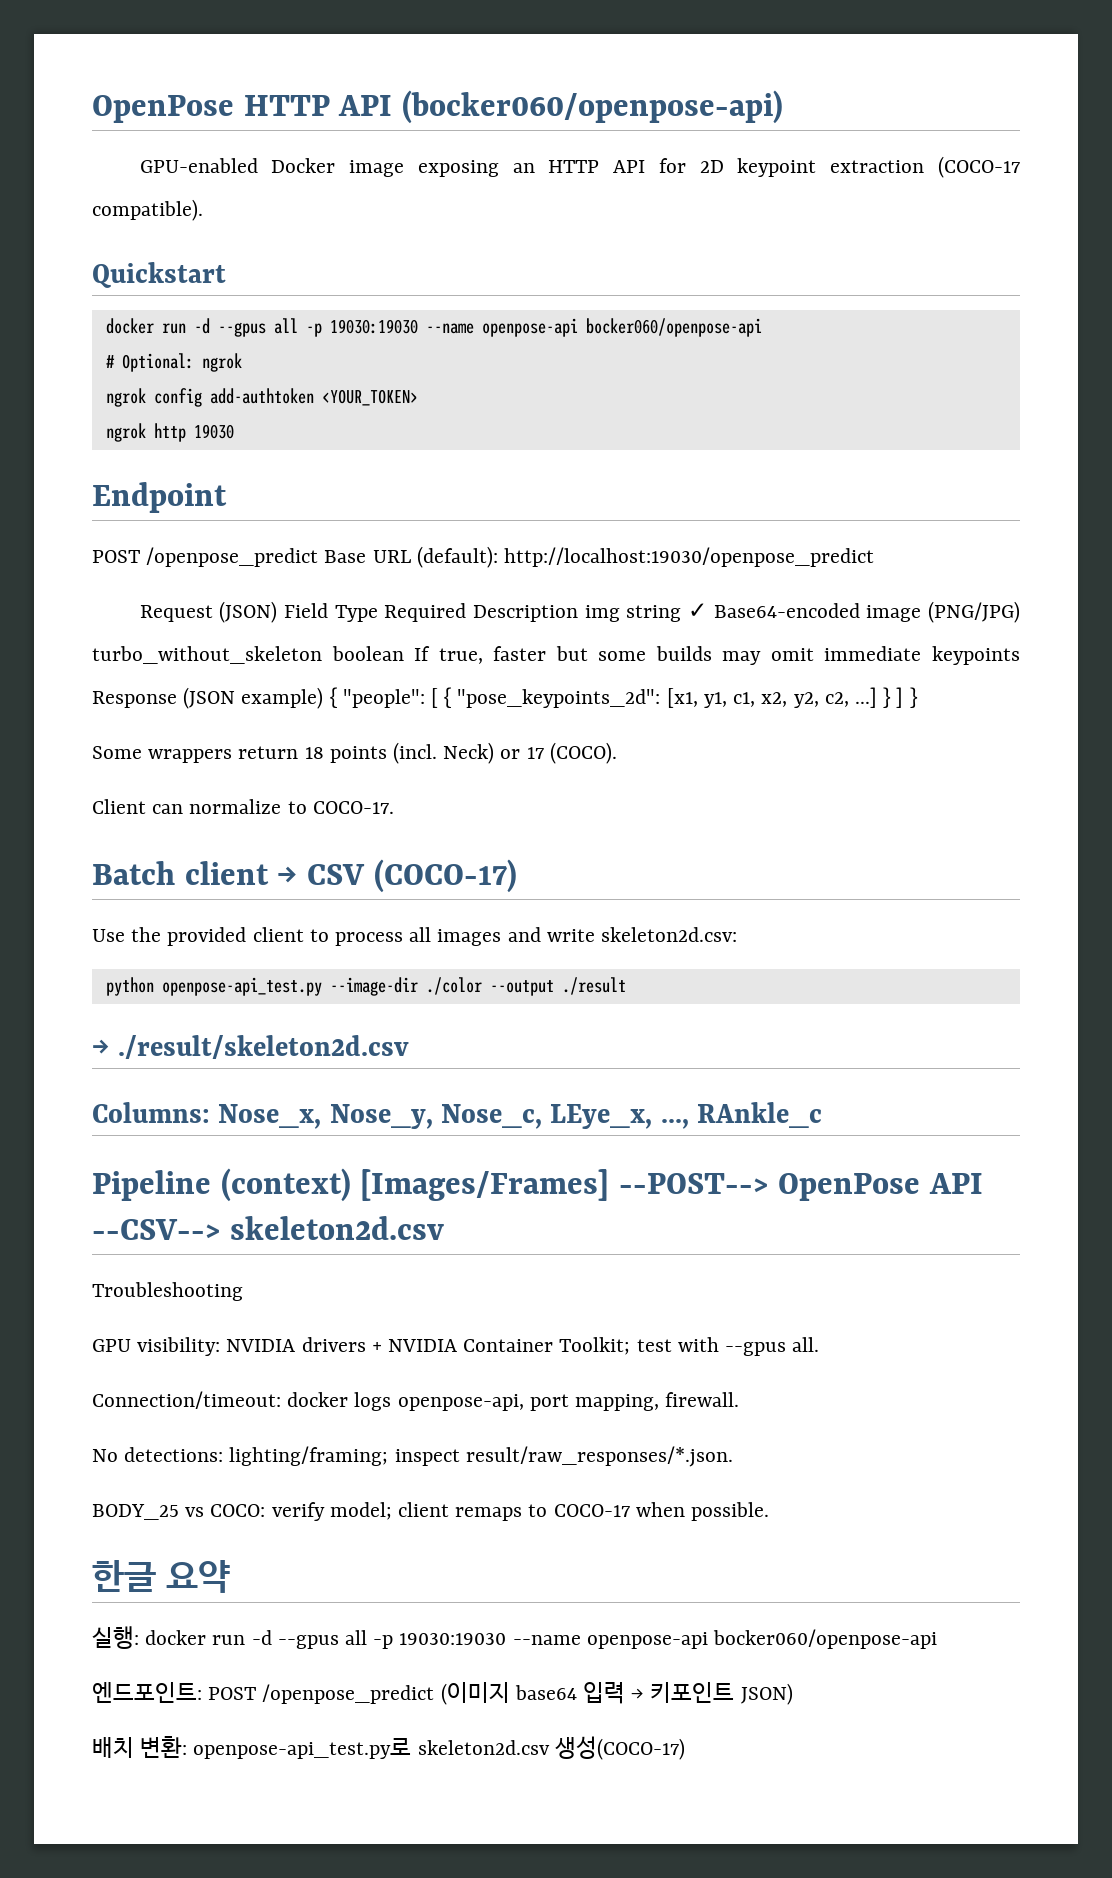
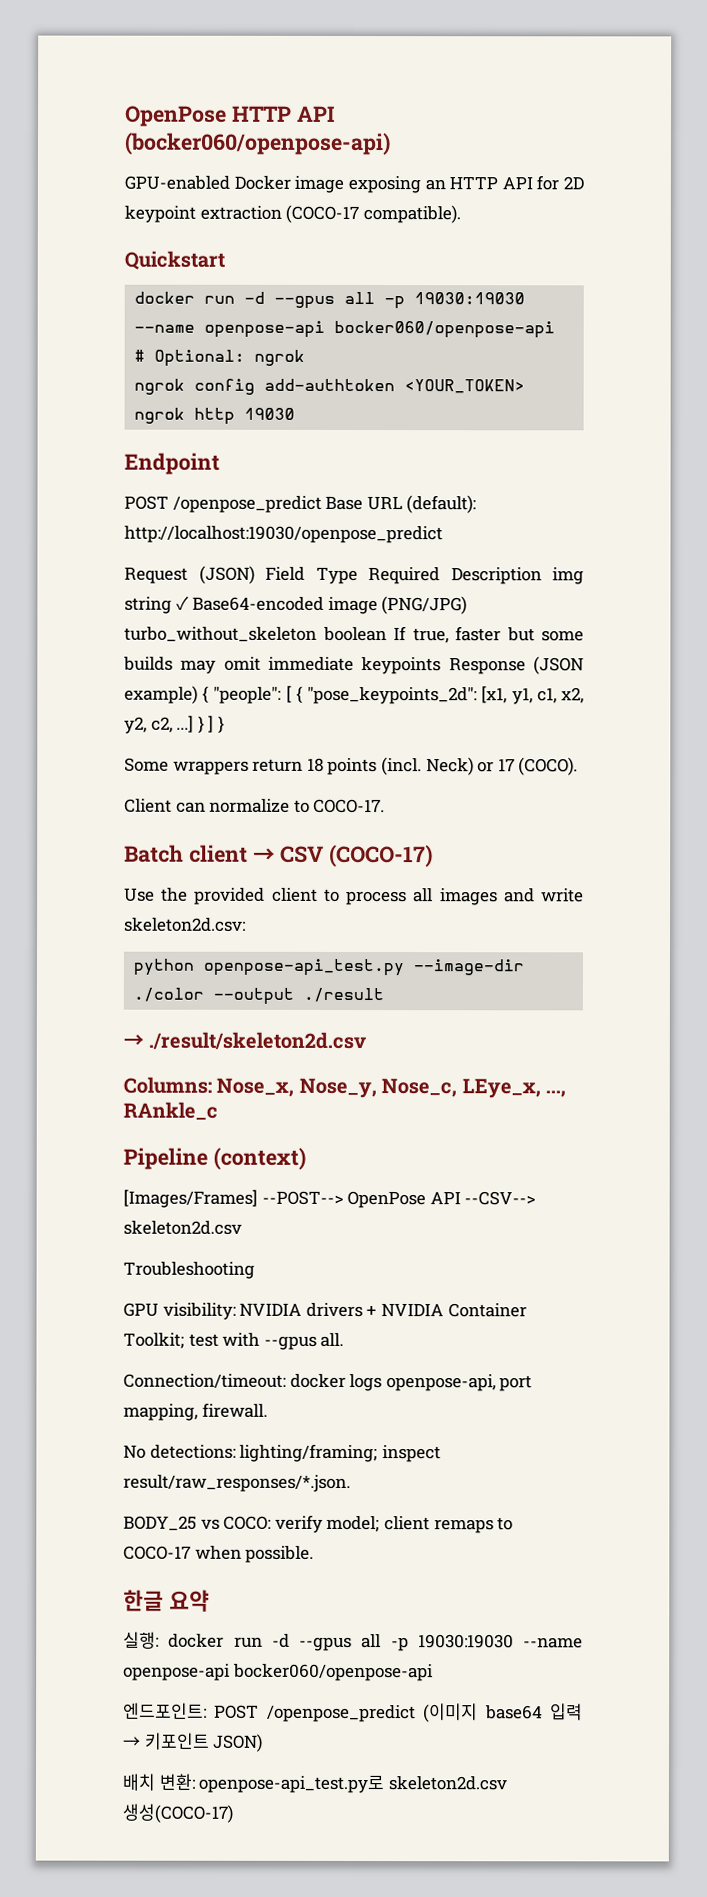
- Pipeline (context) [Images/Frames] --POST--> OpenPose API --CSV--> skeleton2d.csv
+ Pipeline (context)
+ [Images/Frames] --POST--> OpenPose API --CSV--> skeleton2d.csv

